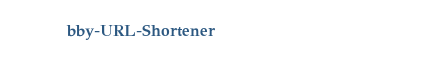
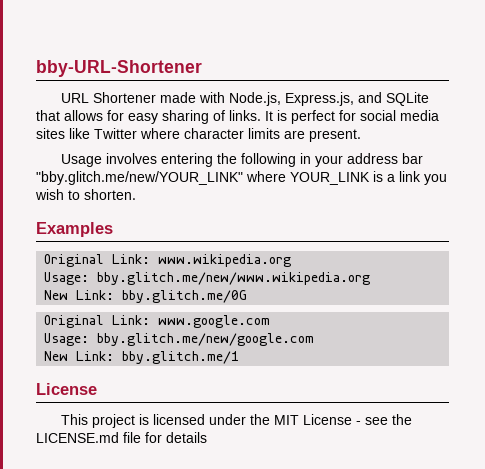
+ URL Shortener made with Node.js, Express.js, and SQLite that allows for easy sharing of links. It is perfect for social media sites like Twitter where character limits are present.
+ Usage involves entering the following in your address bar "bby.glitch.me/new/YOUR_LINK" where YOUR_LINK is a link you wish to shorten.
+ Examples
+ Original Link: www.wikipedia.org
+ Usage: bby.glitch.me/new/www.wikipedia.org
+ New Link: bby.glitch.me/0G
+ Original Link: www.google.com
+ Usage: bby.glitch.me/new/google.com
+ New Link: bby.glitch.me/1
+ License
+ This project is licensed under the MIT License - see the LICENSE.md file for details

